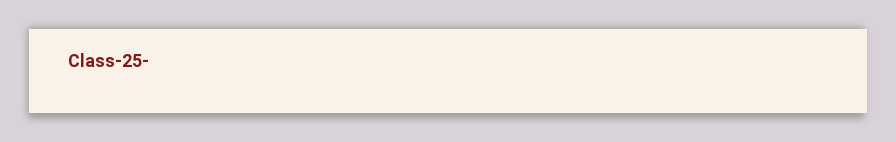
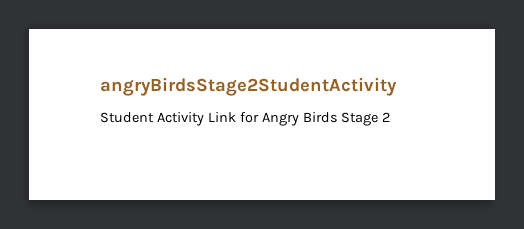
- Class-25-
+ angryBirdsStage2StudentActivity
+ Student Activity Link for Angry Birds Stage 2

